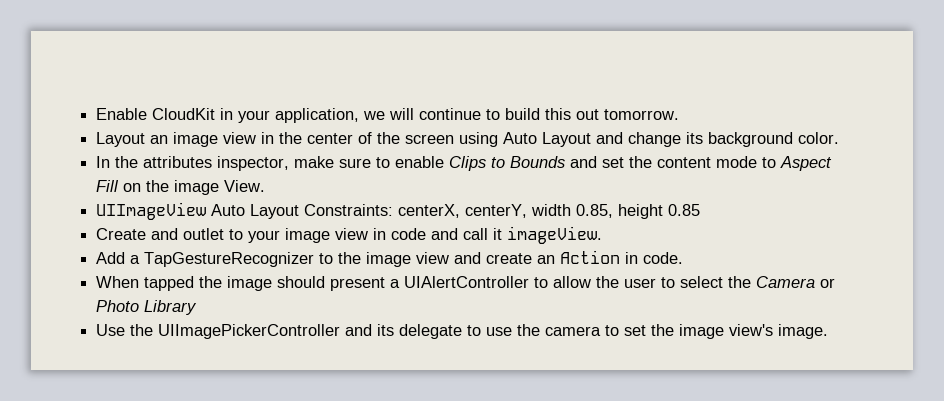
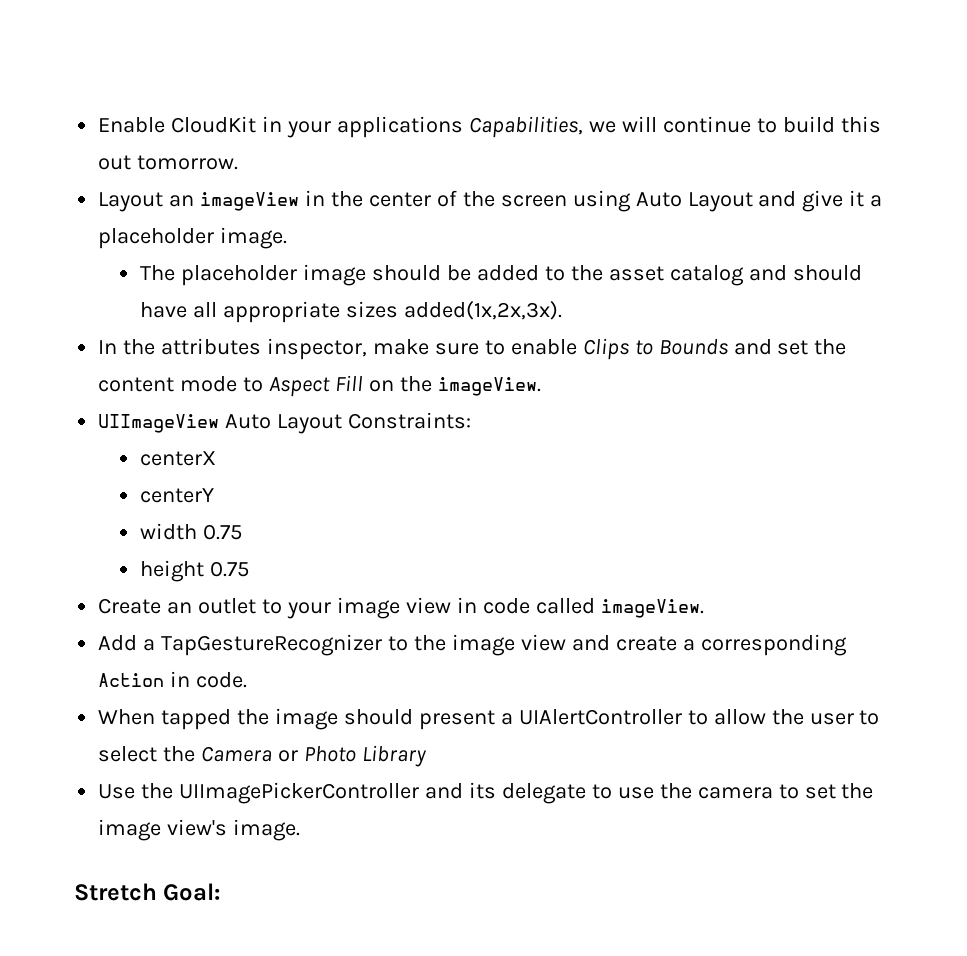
- Enable CloudKit in your application, we will continue to build this out tomorrow.
+ Enable CloudKit in your applications Capabilities, we will continue to build this out tomorrow.
- Layout an image view in the center of the screen using Auto Layout and change its background color.
+ Layout an imageView in the center of the screen using Auto Layout and give it a placeholder image.
+ The placeholder image should be added to the asset catalog and should have all appropriate sizes added(1x,2x,3x).
- In the attributes inspector, make sure to enable Clips to Bounds and set the content mode to Aspect Fill on the image View.
+ In the attributes inspector, make sure to enable Clips to Bounds and set the content mode to Aspect Fill on the imageView.
- UIImageView Auto Layout Constraints: centerX, centerY, width 0.85, height 0.85
+ UIImageView Auto Layout Constraints:
+ centerX
+ centerY
+ width 0.75
+ height 0.75
- Create and outlet to your image view in code and call it imageView.
+ Create an outlet to your image view in code called imageView.
- Add a TapGestureRecognizer to the image view and create an Action in code.
+ Add a TapGestureRecognizer to the image view and create a corresponding Action in code.
+ Stretch Goal:

